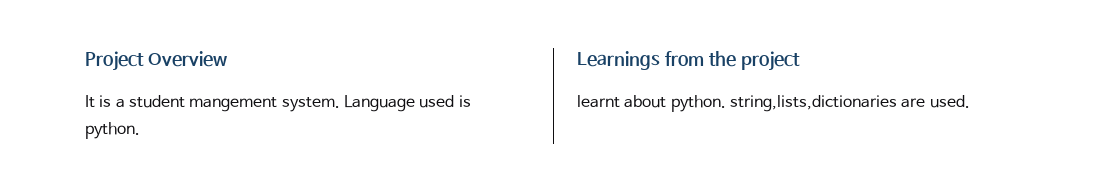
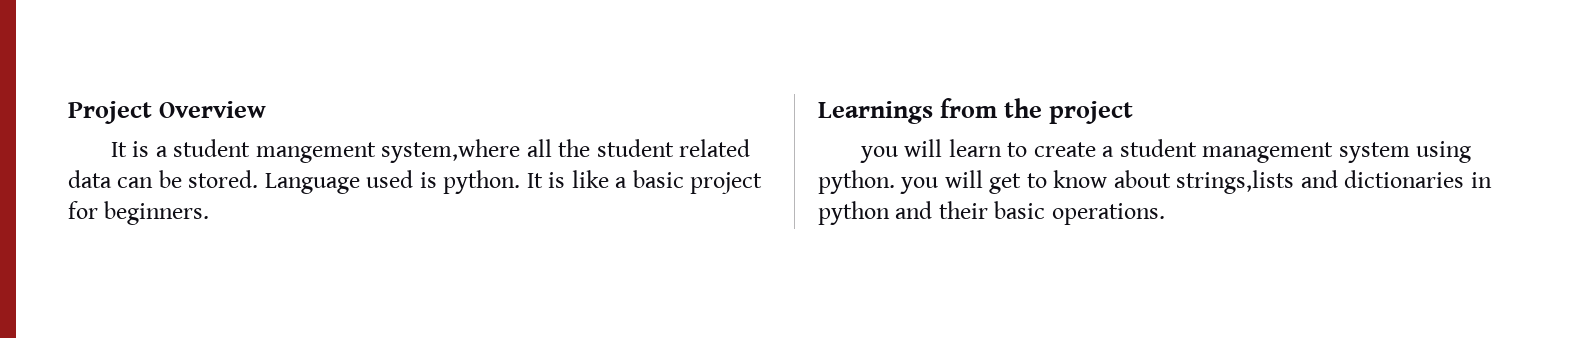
- It is a student mangement system. Language used is python.
+ It is a student mangement system,where all the student related data can be stored. Language used is python. It is like a basic project for beginners.
  Learnings from the project
- learnt about python. string,lists,dictionaries are used.
+ you will learn to create a student management system using python. you will get to know about strings,lists and dictionaries in python and their basic operations.

